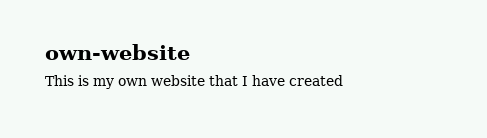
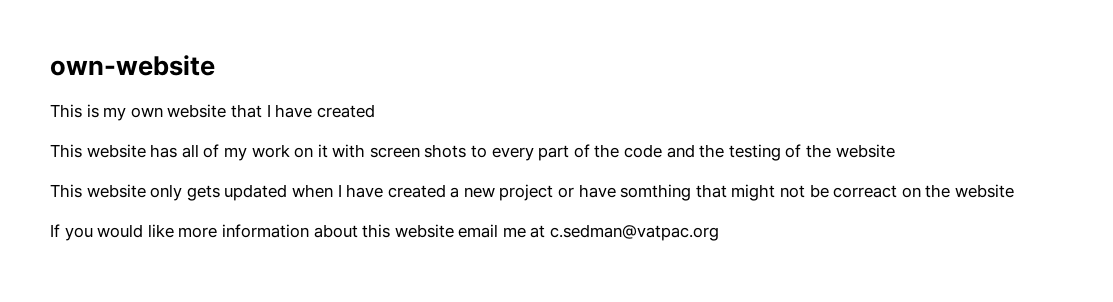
+ This website has all of my work on it with screen shots to every part of the code and the testing of the website
+ This website only gets updated when I have created a new project or have somthing that might not be correact on the website
+ If you would like more information about this website email me at c.sedman@vatpac.org

